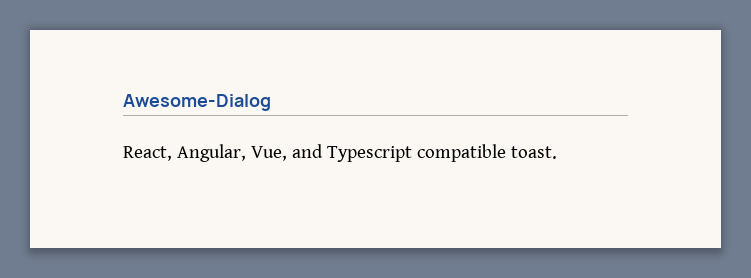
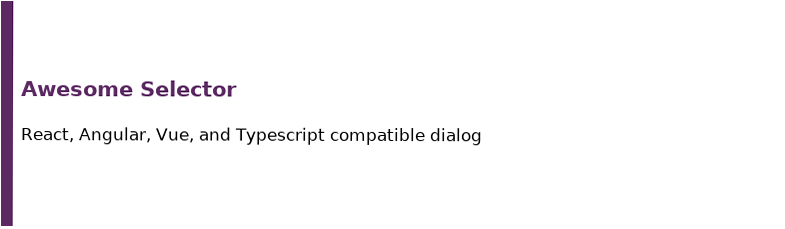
- Awesome-Dialog
+ Awesome Selector
- React, Angular, Vue, and Typescript compatible toast.
+ React, Angular, Vue, and Typescript compatible dialog

